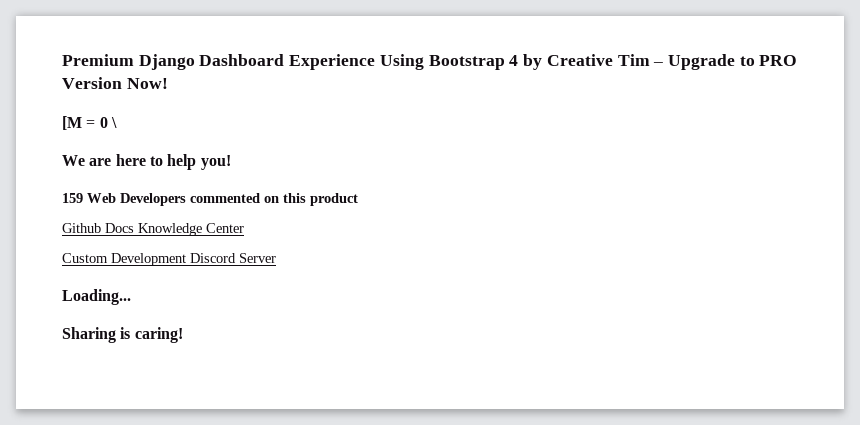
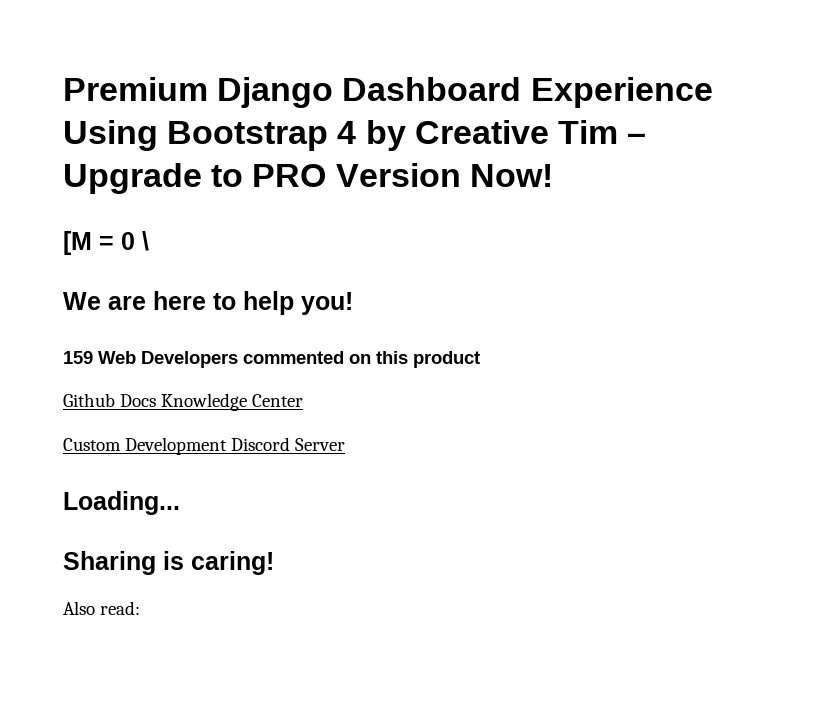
+ Also read:

